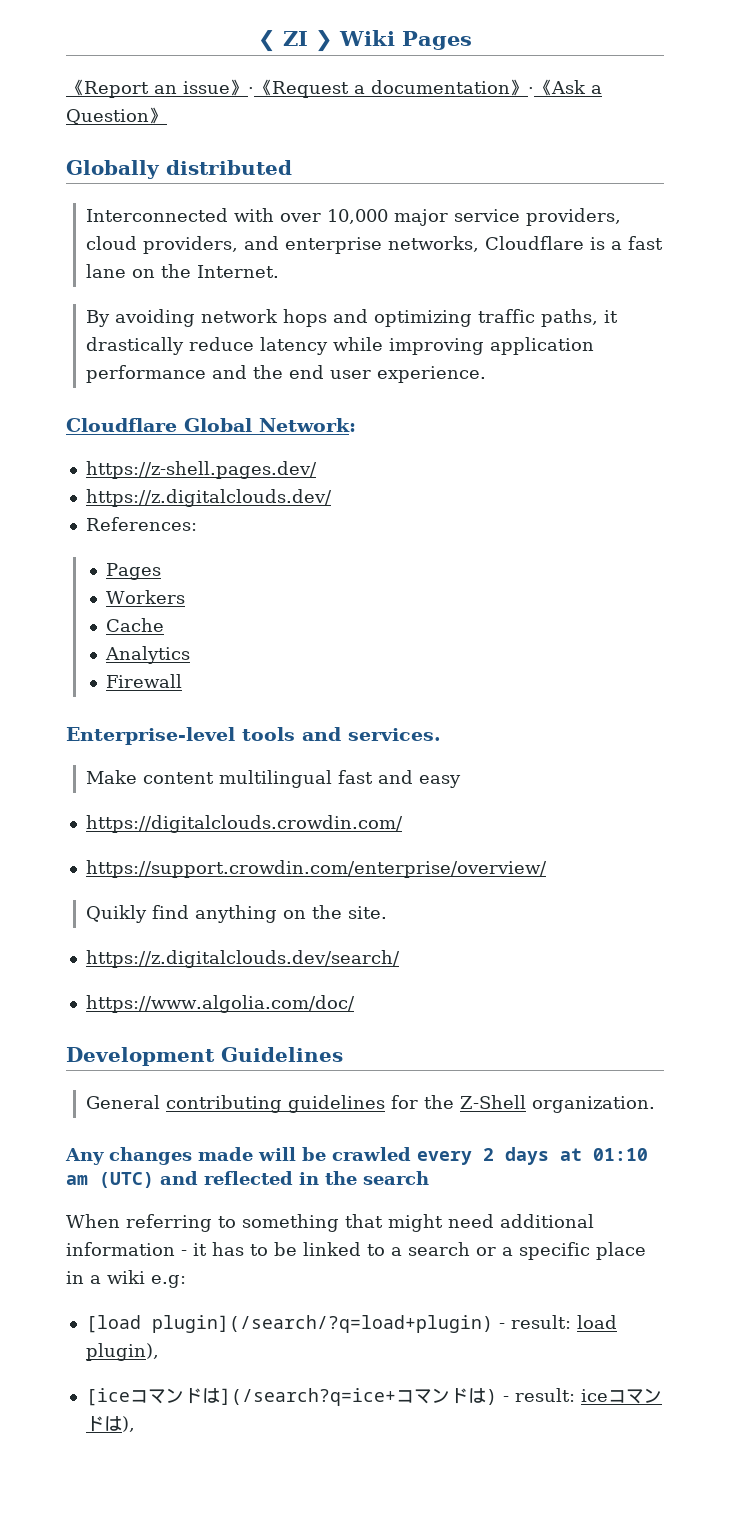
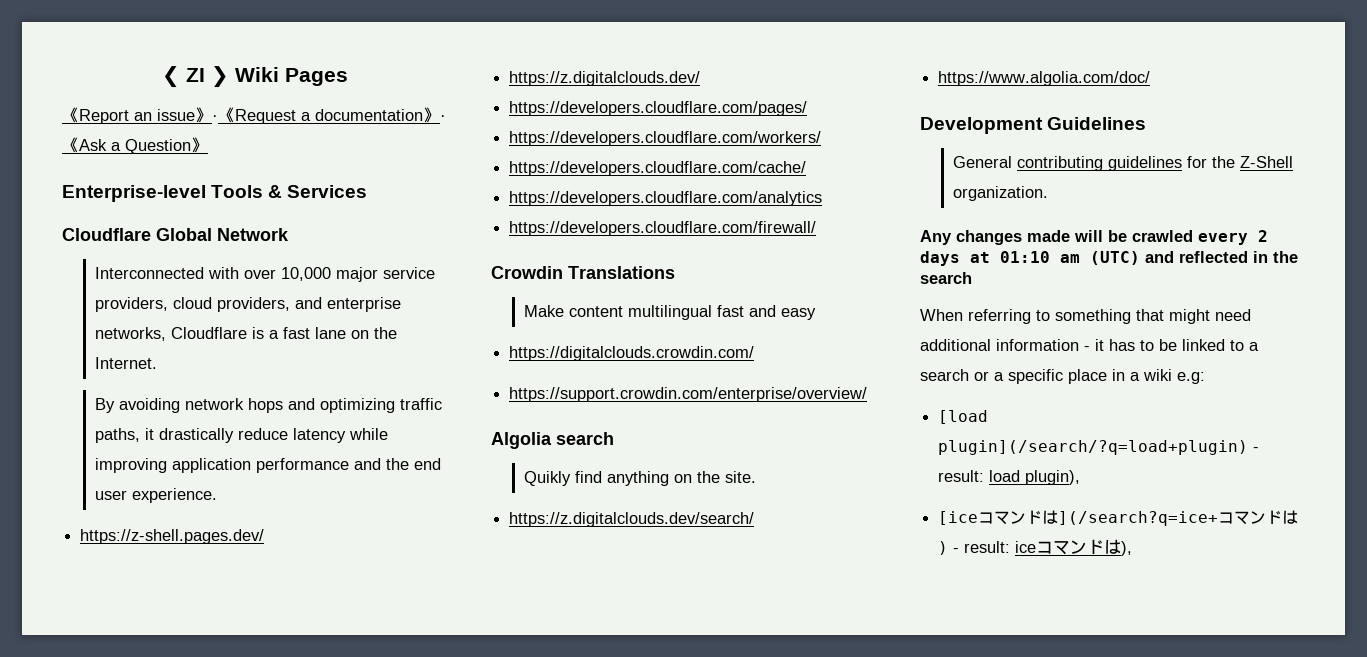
- Globally distributed
+ Enterprise-level Tools & Services
+ Cloudflare Global Network
- Cloudflare Global Network:
- References:
- Pages
- Workers
- Cache
- Analytics
- Firewall
- Enterprise-level tools and services.
+ https://developers.cloudflare.com/pages/
+ https://developers.cloudflare.com/workers/
+ https://developers.cloudflare.com/cache/
+ https://developers.cloudflare.com/analytics
+ https://developers.cloudflare.com/firewall/
+ Crowdin Translations
+ Algolia search

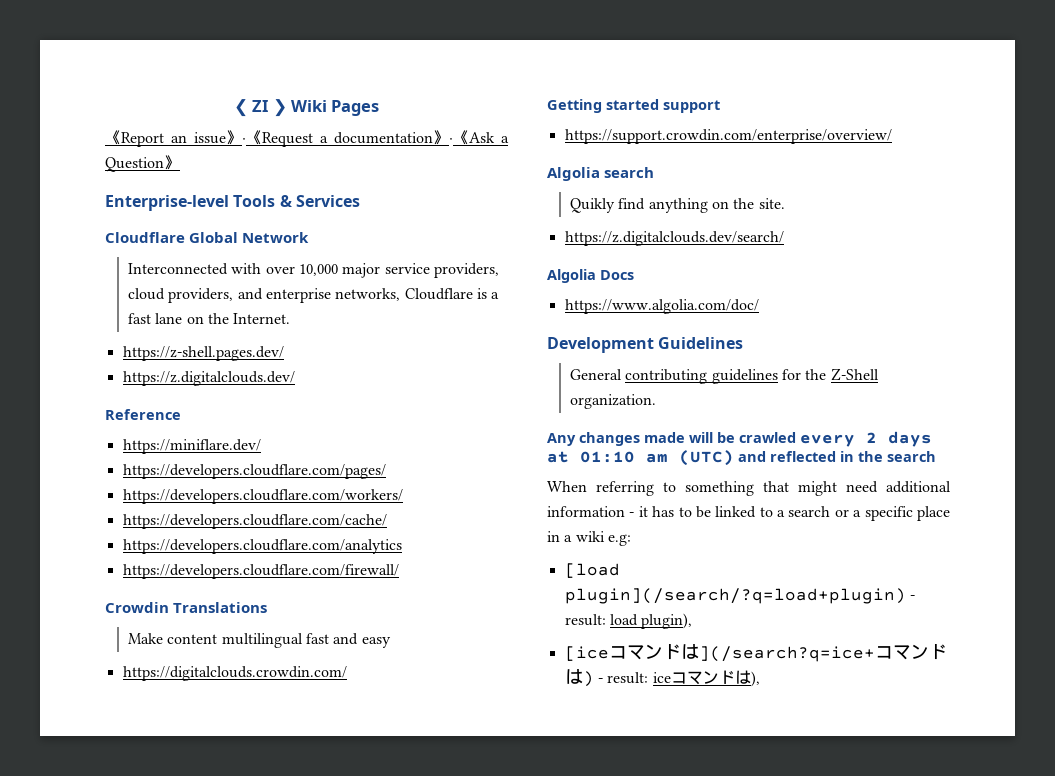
- By avoiding network hops and optimizing traffic paths, it drastically reduce latency while improving application performance and the end user experience.
+ Reference
+ https://miniflare.dev/
+ Getting started support
+ Algolia Docs

